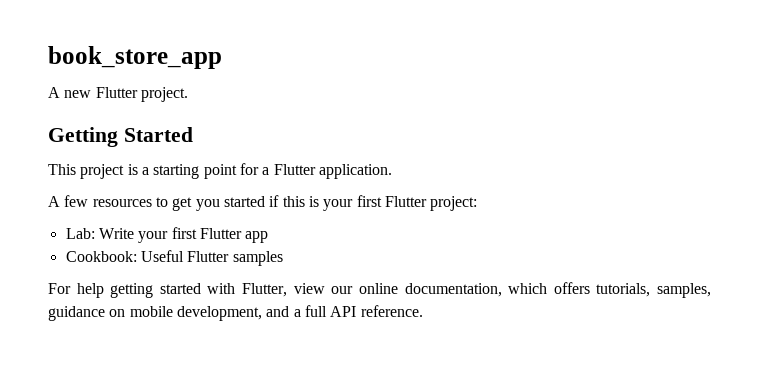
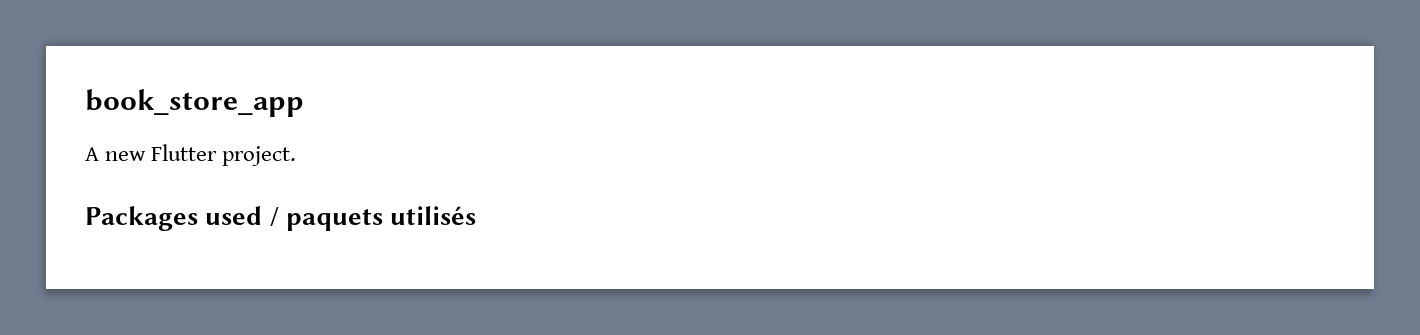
- Getting Started
- This project is a starting point for a Flutter application.
- A few resources to get you started if this is your first Flutter project:
- Lab: Write your first Flutter app
- Cookbook: Useful Flutter samples
- For help getting started with Flutter, view our online documentation, which offers tutorials, samples, guidance on mobile development, and a full API reference.
+ Packages used / paquets utilisés

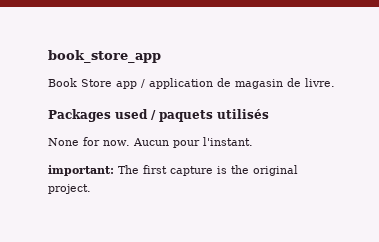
- A new Flutter project.
+ Book Store app / application de magasin de livre.
+ None for now. Aucun pour l'instant.
+ important: The first capture is the original project.

